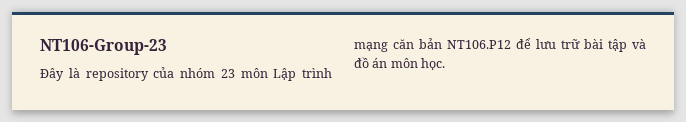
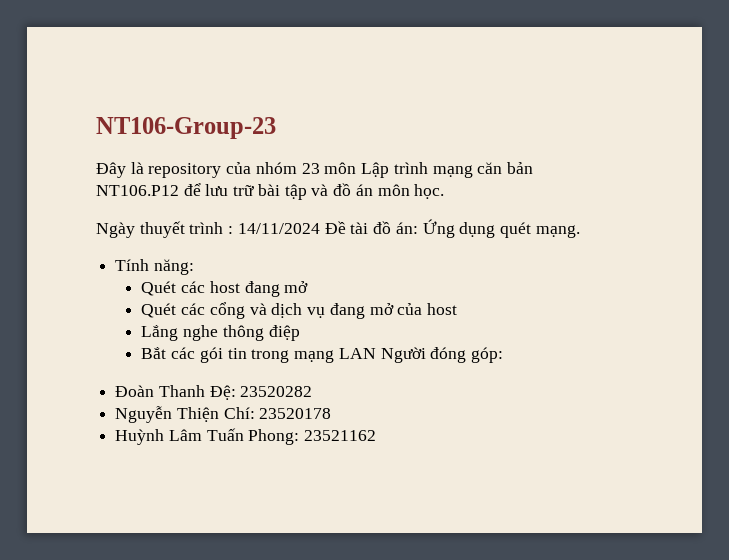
+ Ngày thuyết trình : 14/11/2024 Đề tài đồ án: Ứng dụng quét mạng.
+ Tính năng:
+ Quét các host đang mở
+ Quét các cổng và dịch vụ đang mở của host
+ Lắng nghe thông điệp
+ Bắt các gói tin trong mạng LAN Người đóng góp:
+ Đoàn Thanh Đệ: 23520282
+ Nguyễn Thiện Chí: 23520178
+ Huỳnh Lâm Tuấn Phong: 23521162

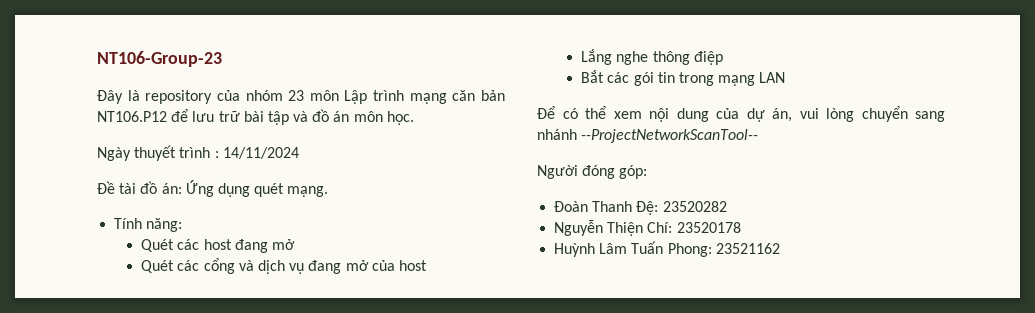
- Ngày thuyết trình : 14/11/2024 Đề tài đồ án: Ứng dụng quét mạng.
+ Ngày thuyết trình : 14/11/2024
+ Đề tài đồ án: Ứng dụng quét mạng.
- Bắt các gói tin trong mạng LAN Người đóng góp:
+ Bắt các gói tin trong mạng LAN
+ Để có thể xem nội dung của dự án, vui lòng chuyển sang nhánh --ProjectNetworkScanTool--
+ Người đóng góp:

